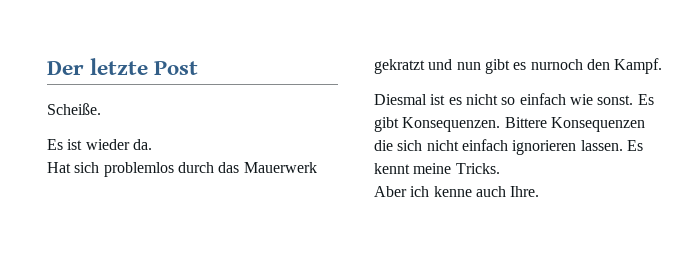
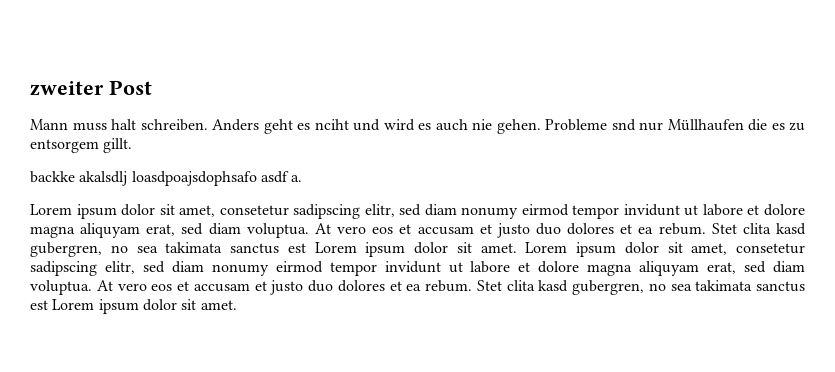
- Der letzte Post
+ zweiter Post
- Scheiße.
- Es ist wieder da.
- Hat sich problemlos durch das Mauerwerk gekratzt und nun gibt es nurnoch den Kampf.
- Diesmal ist es nicht so einfach wie sonst. Es gibt Konsequenzen. Bittere Konsequenzen die sich nicht einfach ignorieren lassen. Es kennt meine Tricks.
- Aber ich kenne auch Ihre.
+ Mann muss halt schreiben. Anders geht es nciht und wird es auch nie gehen. Probleme snd nur Müllhaufen die es zu entsorgem gillt.
+ backke akalsdlj loasdpoajsdophsafo asdf a.
+ Lorem ipsum dolor sit amet, consetetur sadipscing elitr, sed diam nonumy eirmod tempor invidunt ut labore et dolore magna aliquyam erat, sed diam voluptua. At vero eos et accusam et justo duo dolores et ea rebum. Stet clita kasd gubergren, no sea takimata sanctus est Lorem ipsum dolor sit amet. Lorem ipsum dolor sit amet, consetetur sadipscing elitr, sed diam nonumy eirmod tempor invidunt ut labore et dolore magna aliquyam erat, sed diam voluptua. At vero eos et accusam et justo duo dolores et ea rebum. Stet clita kasd gubergren, no sea takimata sanctus est Lorem ipsum dolor sit amet.

